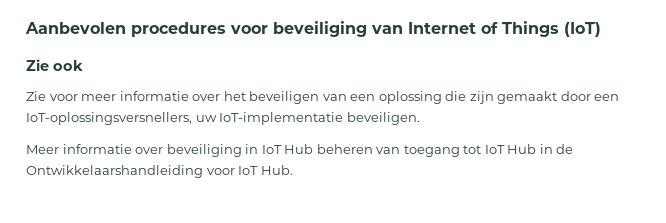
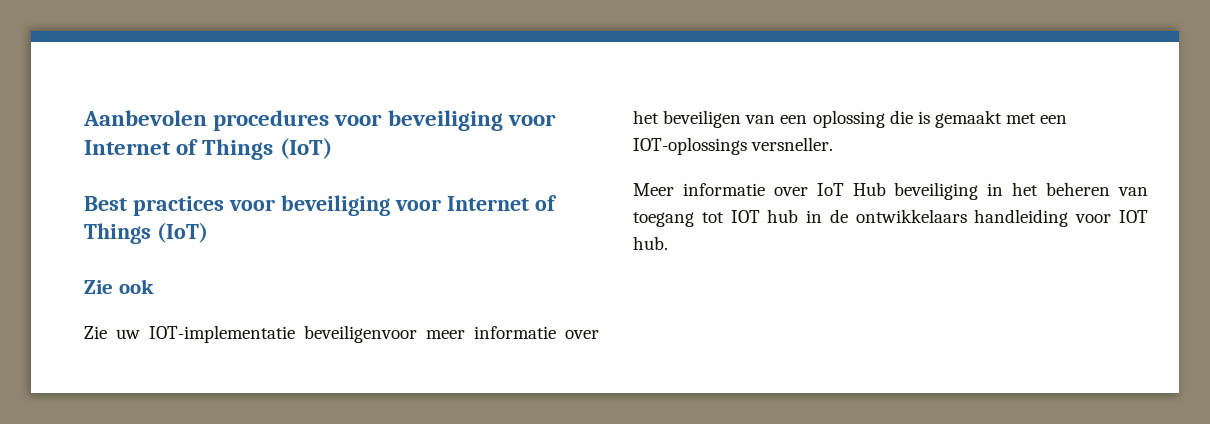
- Aanbevolen procedures voor beveiliging van Internet of Things (IoT)
+ Aanbevolen procedures voor beveiliging voor Internet of Things (IoT)
+ Best practices voor beveiliging voor Internet of Things (IoT)
- Zie voor meer informatie over het beveiligen van een oplossing die zijn gemaakt door een IoT-oplossingsversnellers, uw IoT-implementatie beveiligen.
- Meer informatie over beveiliging in IoT Hub beheren van toegang tot IoT Hub in de Ontwikkelaarshandleiding voor IoT Hub.
+ Zie uw IOT-implementatie beveiligenvoor meer informatie over het beveiligen van een oplossing die is gemaakt met een IOT-oplossings versneller.
+ Meer informatie over IoT Hub beveiliging in het beheren van toegang tot IOT hub in de ontwikkelaars handleiding voor IOT hub.

